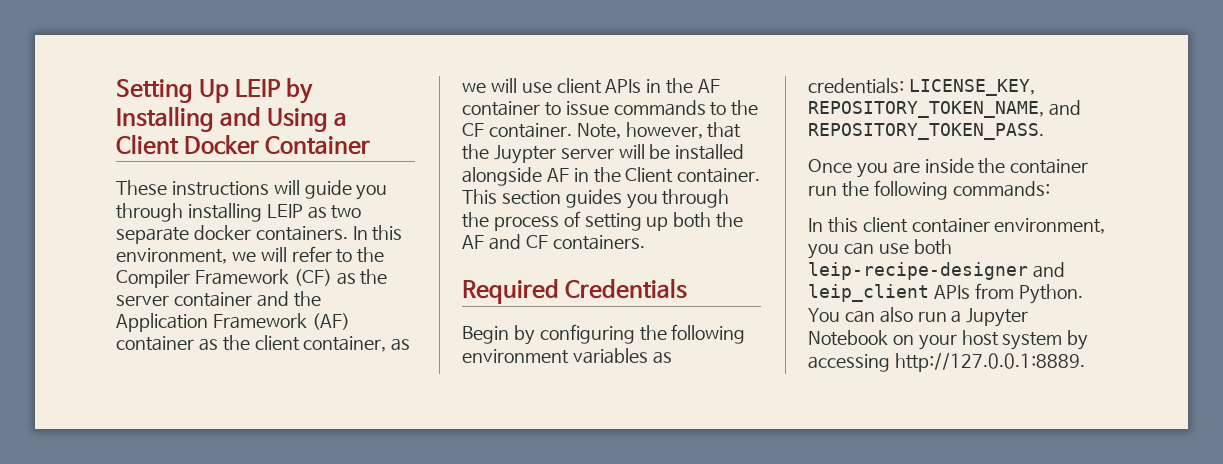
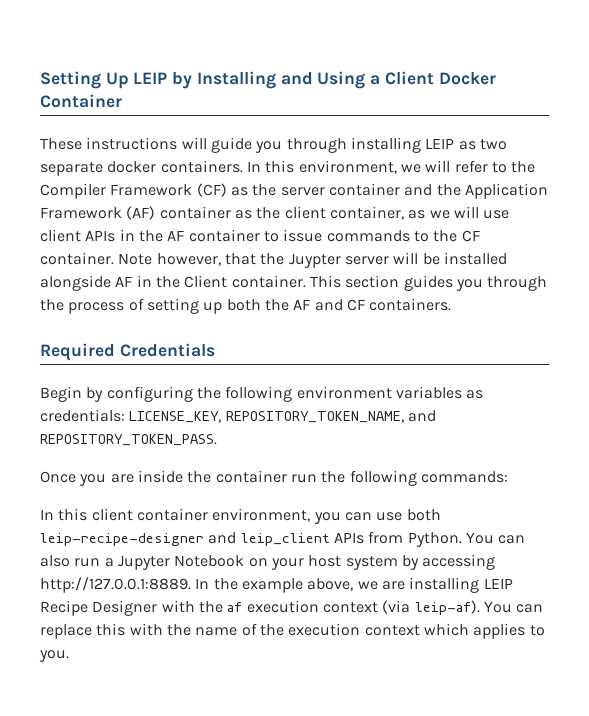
- Note, however, that the Juypter server will be installed alongside AF in the Client container.
+ Note however, that the Juypter server will be installed alongside AF in the Client container.
- You can also run a Jupyter Notebook on your host system by accessing http://127.0.0.1:8889.
+ You can also run a Jupyter Notebook on your host system by accessing http://127.0.0.1:8889. In the example above, we are installing LEIP Recipe Designer with the af execution context (via leip-af). You can replace this with the name of the execution context which applies to you.

